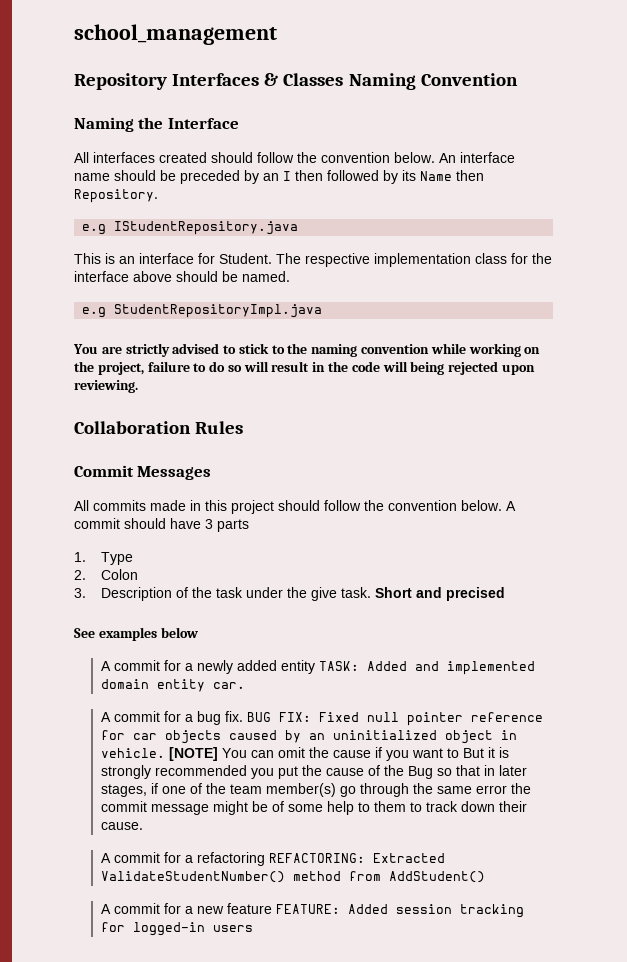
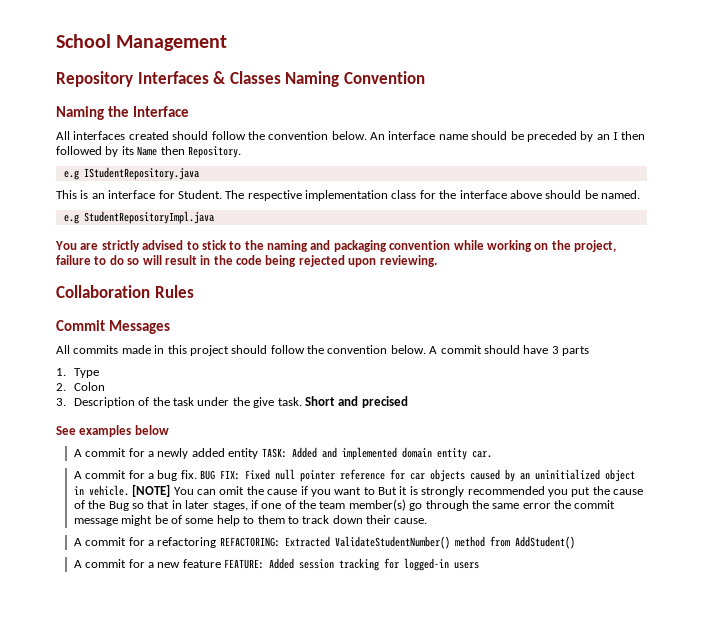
- school_management
+ School Management
- You are strictly advised to stick to the naming convention while working on the project, failure to do so will result in the code will being rejected upon reviewing.
+ You are strictly advised to stick to the naming and packaging convention while working on the project, failure to do so will result in the code being rejected upon reviewing.

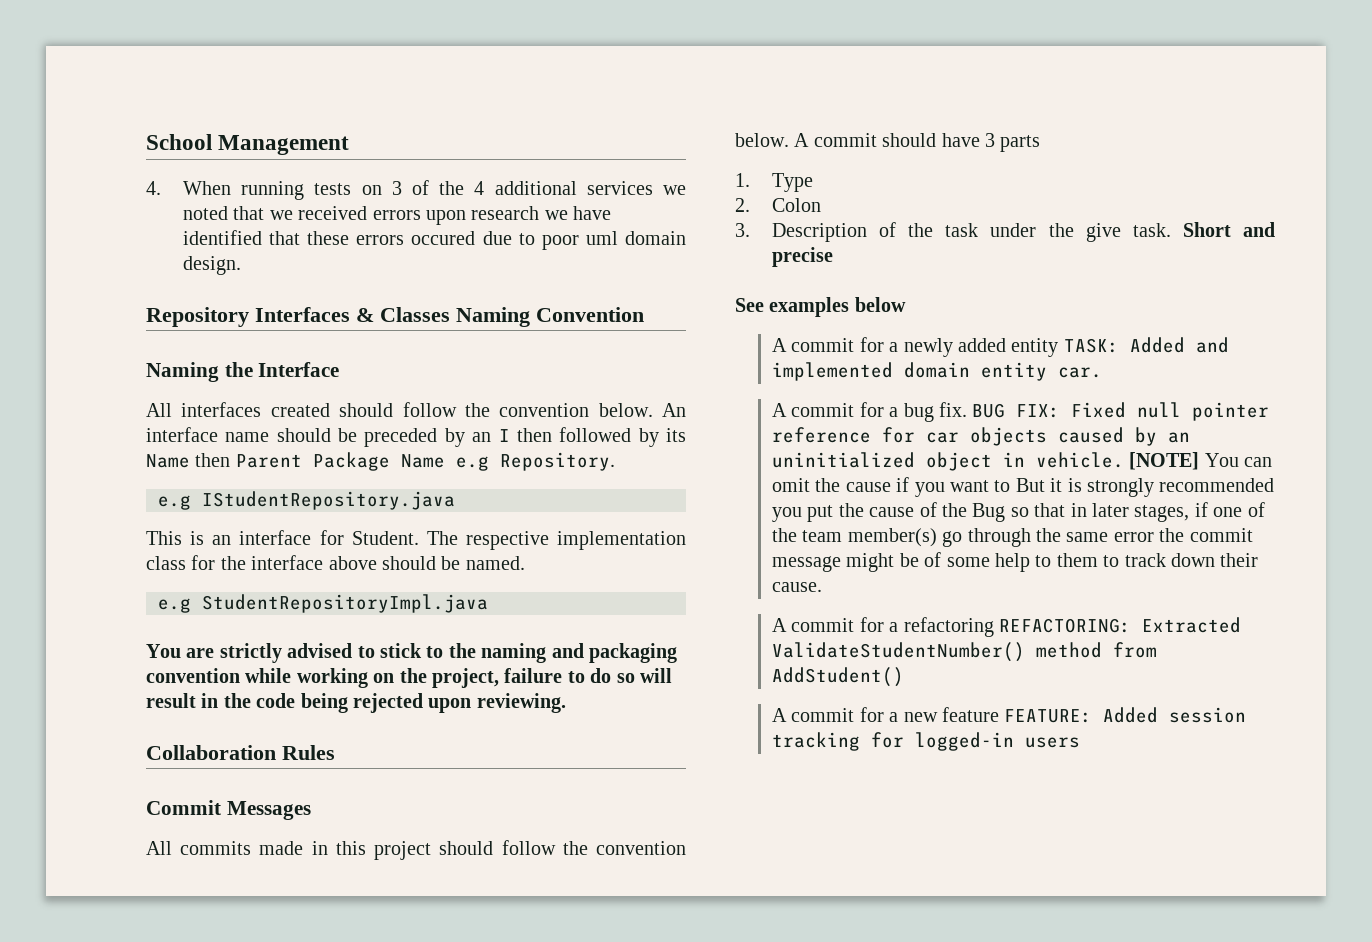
+ 4. When running tests on 3 of the 4 additional services we noted that we received errors upon research we have identified that these errors occured due to poor uml domain design.
- An interface name should be preceded by an I then followed by its Name then Repository.
+ An interface name should be preceded by an I then followed by its Name then Parent Package Name e.g Repository.
- Short and precised
+ Short and precise

